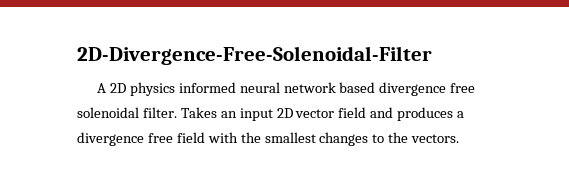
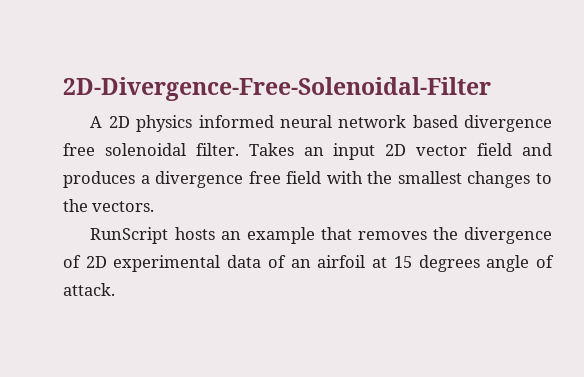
+ RunScript hosts an example that removes the divergence of 2D experimental data of an airfoil at 15 degrees angle of attack.

